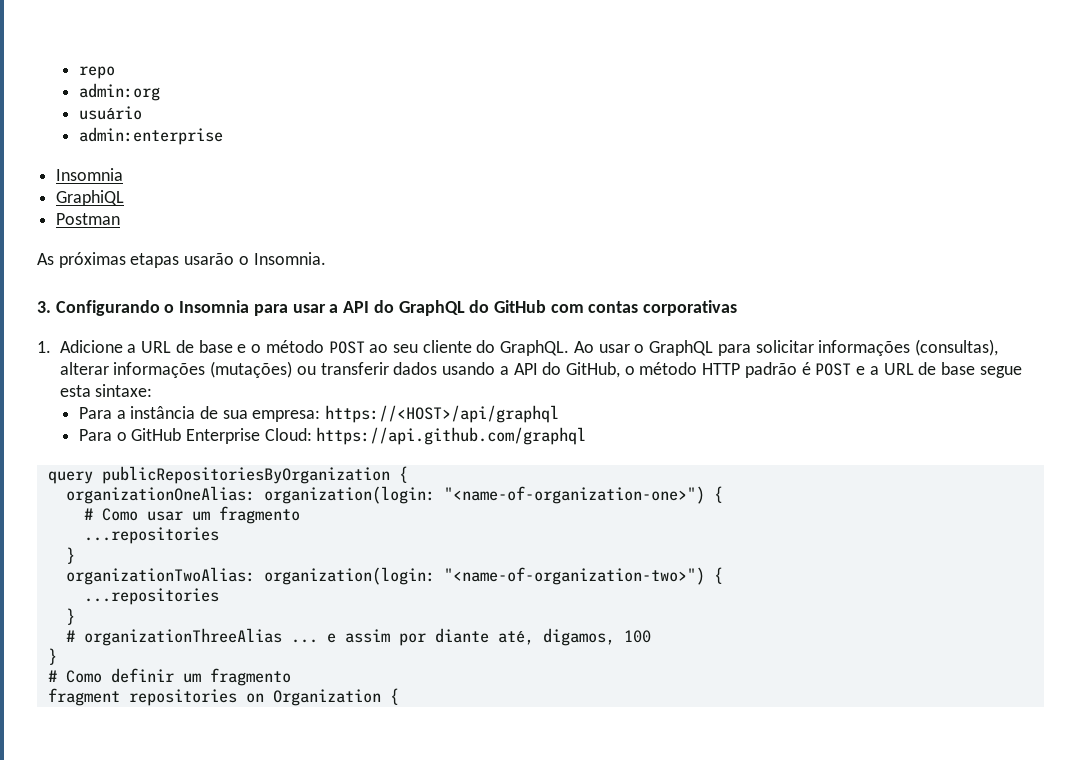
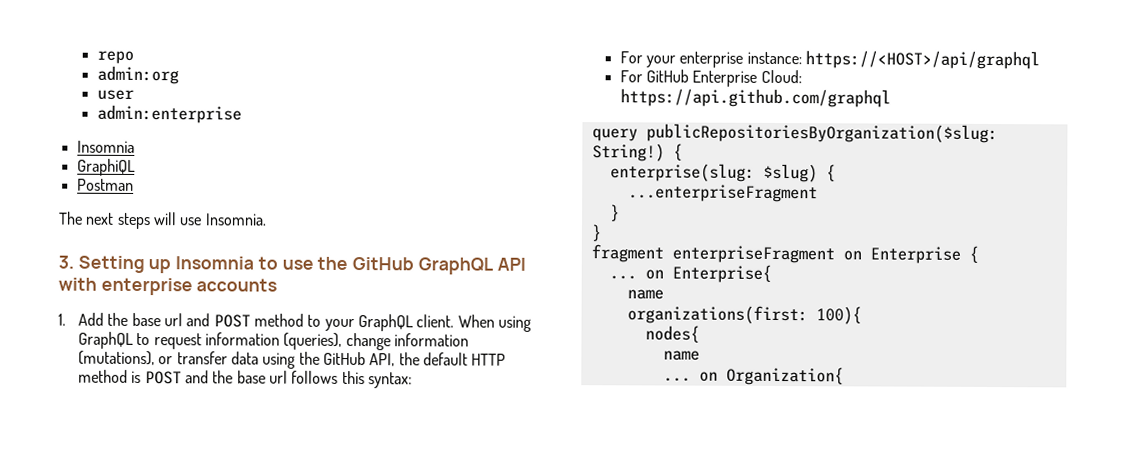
- usuário
+ user
- As próximas etapas usarão o Insomnia.
- 3. Configurando o Insomnia para usar a API do GraphQL do GitHub com contas corporativas
- 1. Adicione a URL de base e o método POST ao seu cliente do GraphQL. Ao usar o GraphQL para solicitar informações (consultas), alterar informações (mutações) ou transferir dados usando a API do GitHub, o método HTTP padrão é POST e a URL de base segue esta sintaxe:
- Para a instância de sua empresa: https://<HOST>/api/graphql
+ The next steps will use Insomnia.
+ 3. Setting up Insomnia to use the GitHub GraphQL API with enterprise accounts
+ 1. Add the base url and POST method to your GraphQL client. When using GraphQL to request information (queries), change information (mutations), or transfer data using the GitHub API, the default HTTP method is POST and the base url follows this syntax:
+ For your enterprise instance: https://<HOST>/api/graphql
- Para o GitHub Enterprise Cloud: https://api.github.com/graphql
+ For GitHub Enterprise Cloud: https://api.github.com/graphql
- query publicRepositoriesByOrganization {
- organizationOneAlias: organization(login: "<name-of-organization-one>") {
- # Como usar um fragmento
- ...repositories
+ query publicRepositoriesByOrganization($slug: String!) {
+ enterprise(slug: $slug) {
+ ...enterpriseFragment
  }
- organizationTwoAlias: organization(login: "<name-of-organization-two>") {
- ...repositories
  }
- # organizationThreeAlias ... e assim por diante até, digamos, 100
- }
- # Como definir um fragmento
- fragment repositories on Organization {
+ fragment enterpriseFragment on Enterprise {
+ ... on Enterprise{
+ name
+ organizations(first: 100){
+ nodes{
+ name
+ ... on Organization{

